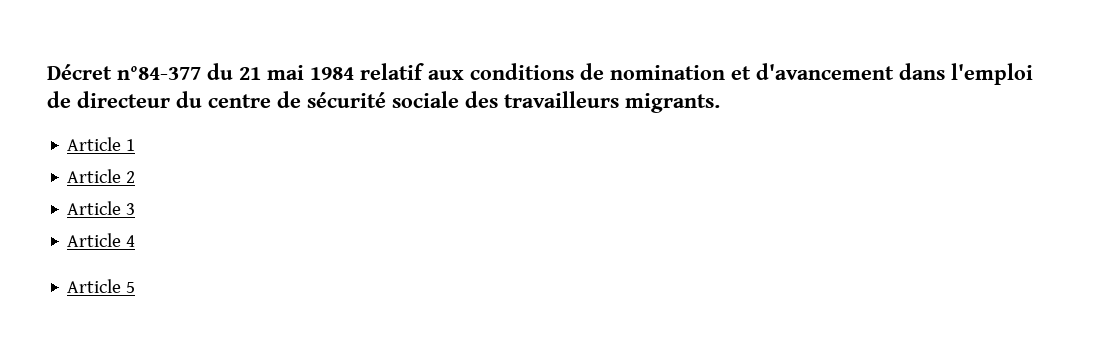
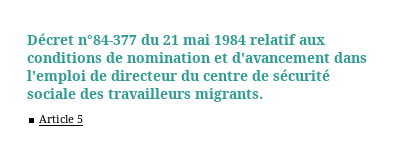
- Article 1
- Article 2
- Article 3
- Article 4

